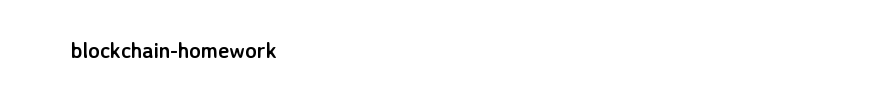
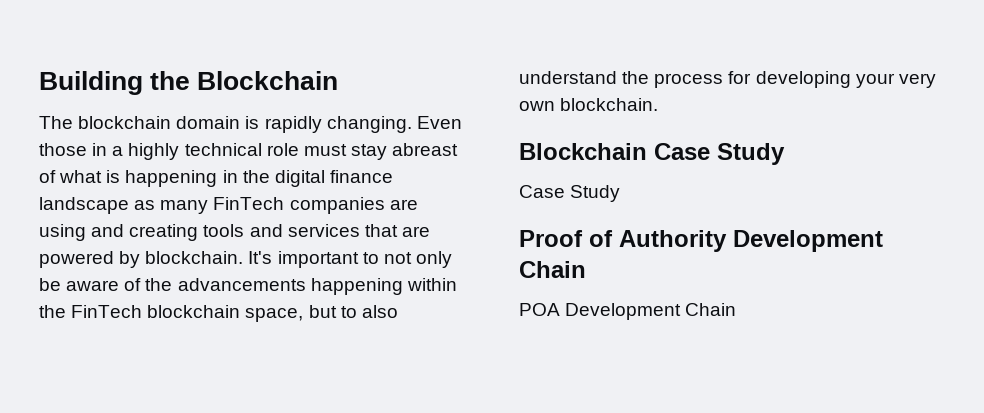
- blockchain-homework
+ Building the Blockchain
+ The blockchain domain is rapidly changing. Even those in a highly technical role must stay abreast of what is happening in the digital finance landscape as many FinTech companies are using and creating tools and services that are powered by blockchain. It's important to not only be aware of the advancements happening within the FinTech blockchain space, but to also understand the process for developing your very own blockchain.
+ Blockchain Case Study
+ Case Study
+ Proof of Authority Development Chain
+ POA Development Chain

